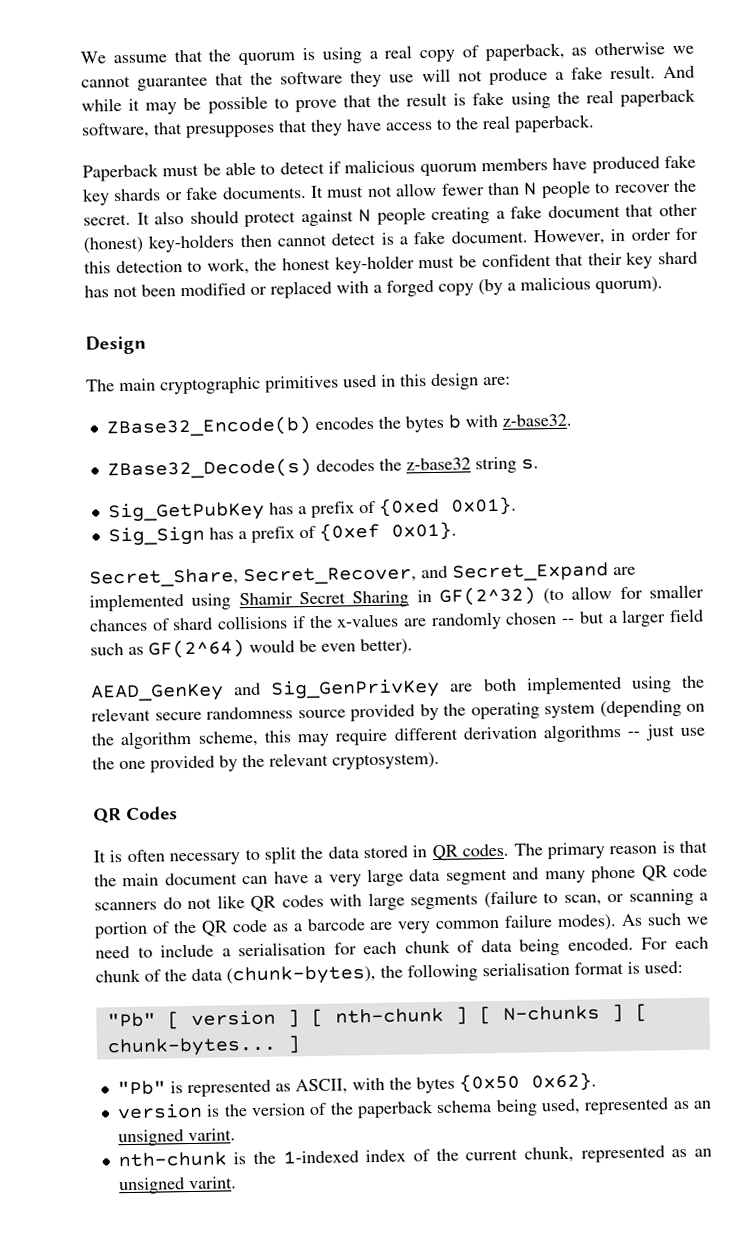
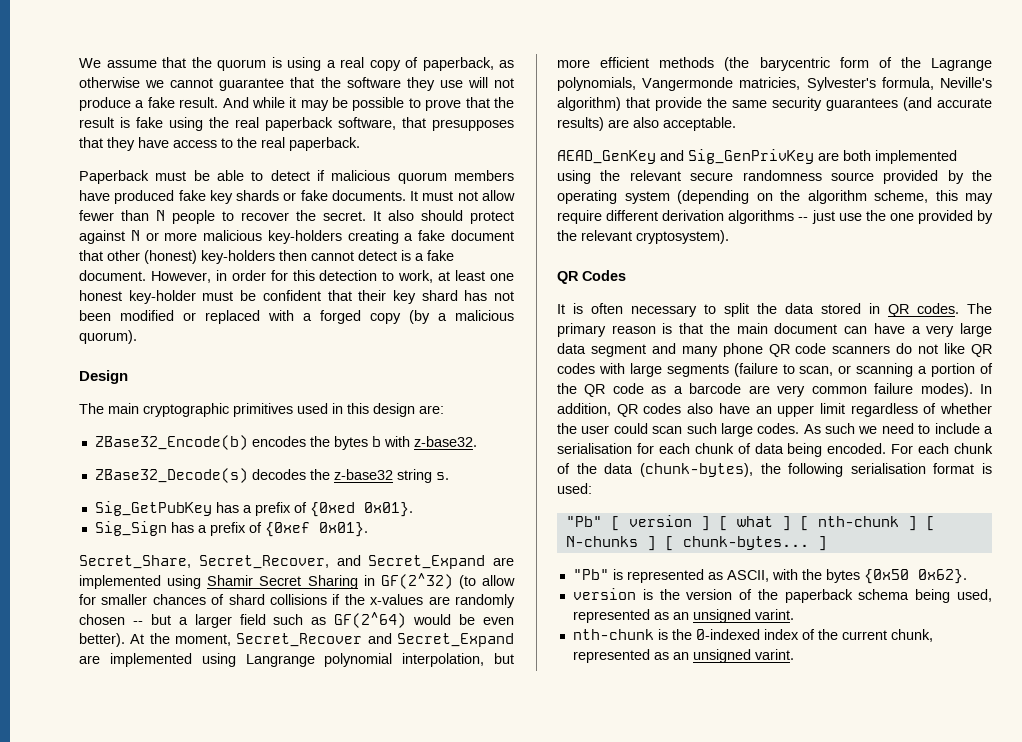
- It also should protect against N people creating a fake document that other (honest) key-holders then cannot detect is a fake document.
+ It also should protect against N or more malicious key-holders creating a fake document that other (honest) key-holders then cannot detect is a fake document.
- However, in order for this detection to work, the honest key-holder must be confident that their key shard has not been modified or replaced with a forged copy (by a malicious quorum).
+ However, in order for this detection to work, at least one honest key-holder must be confident that their key shard has not been modified or replaced with a forged copy (by a malicious quorum).
+ At the moment, Secret_Recover and Secret_Expand are implemented using Langrange polynomial interpolation, but more efficient methods (the barycentric form of the Lagrange polynomials, Vangermonde matricies, Sylvester's formula, Neville's algorithm) that provide the same security guarantees (and accurate results) are also acceptable.
+ In addition, QR codes also have an upper limit regardless of whether the user could scan such large codes.
- "Pb" [ version ] [ nth-chunk ] [ N-chunks ] [ chunk-bytes... ]
+ "Pb" [ version ] [ what ] [ nth-chunk ] [ N-chunks ] [ chunk-bytes... ]
- nth-chunk is the 1-indexed index of the current chunk, represented as an unsigned varint.
+ nth-chunk is the 0-indexed index of the current chunk, represented as an unsigned varint.

